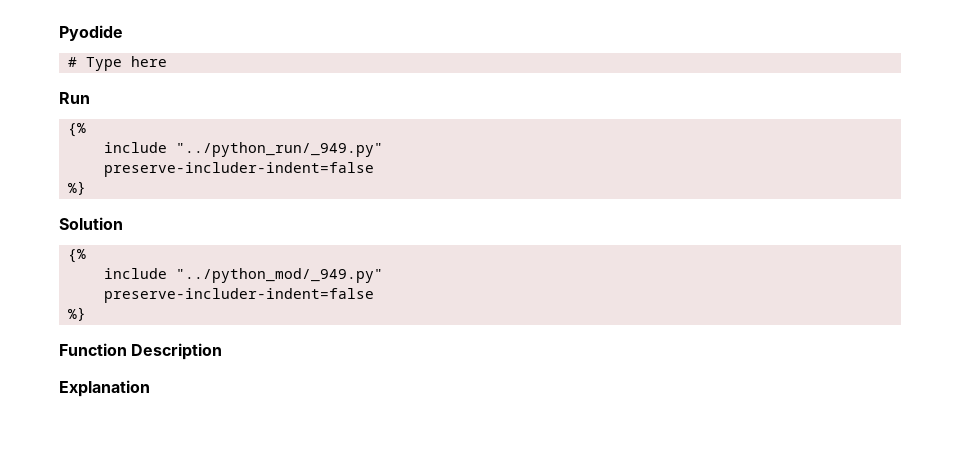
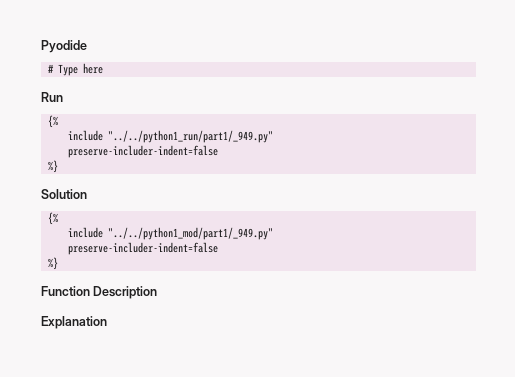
- include "../python_run/_949.py"
+ include "../../python1_run/part1/_949.py"
- include "../python_mod/_949.py"
+ include "../../python1_mod/part1/_949.py"

